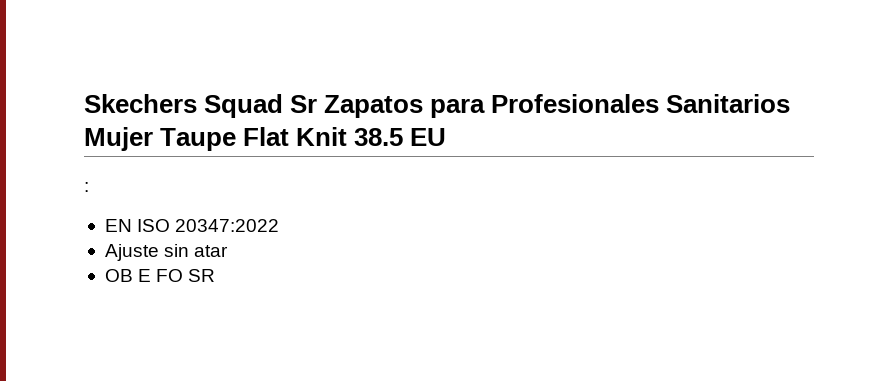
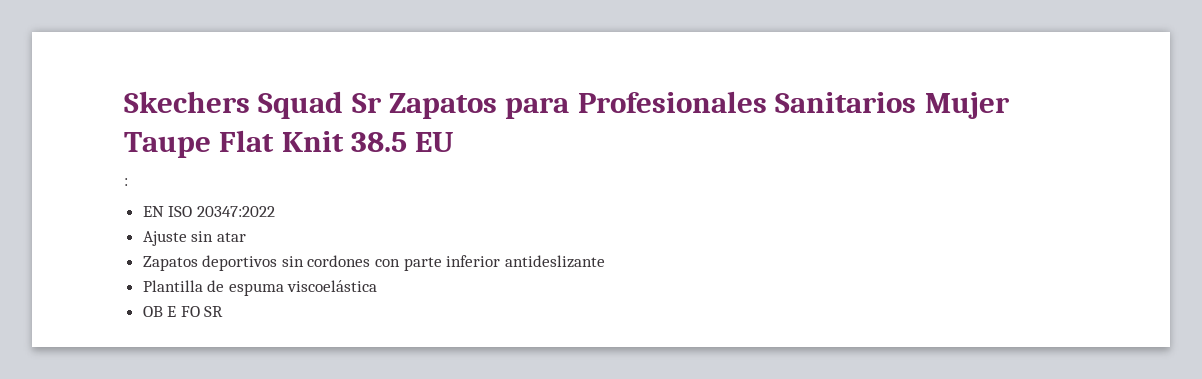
+ Zapatos deportivos sin cordones con parte inferior antideslizante
+ Plantilla de espuma viscoelástica

